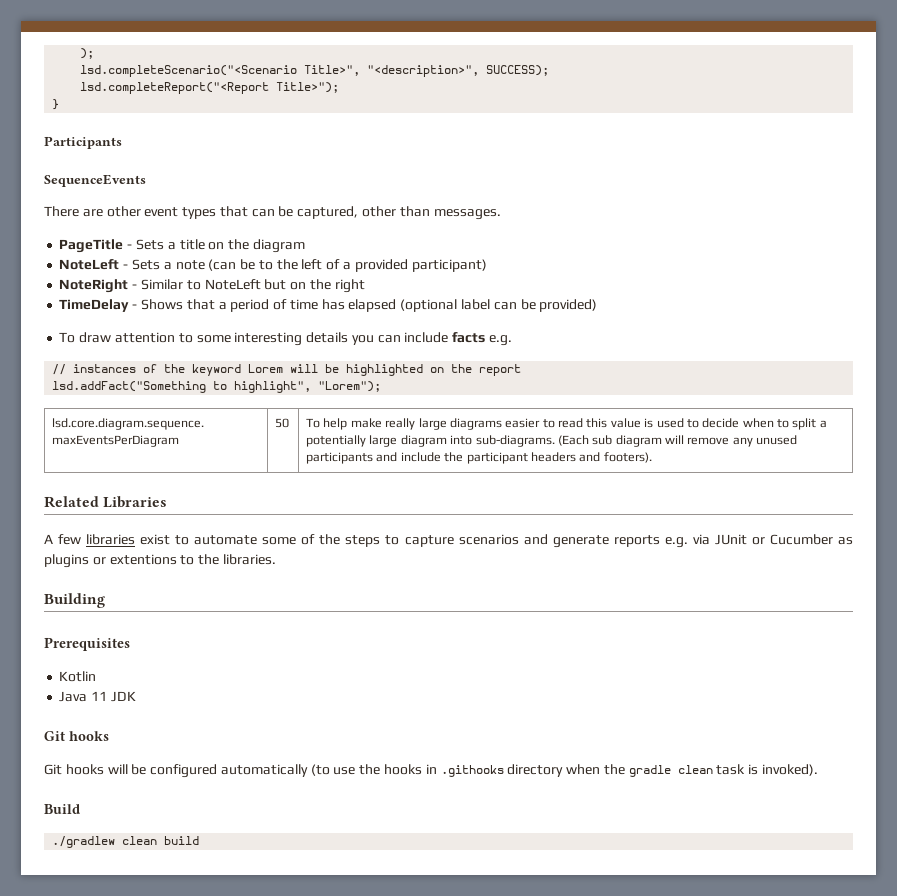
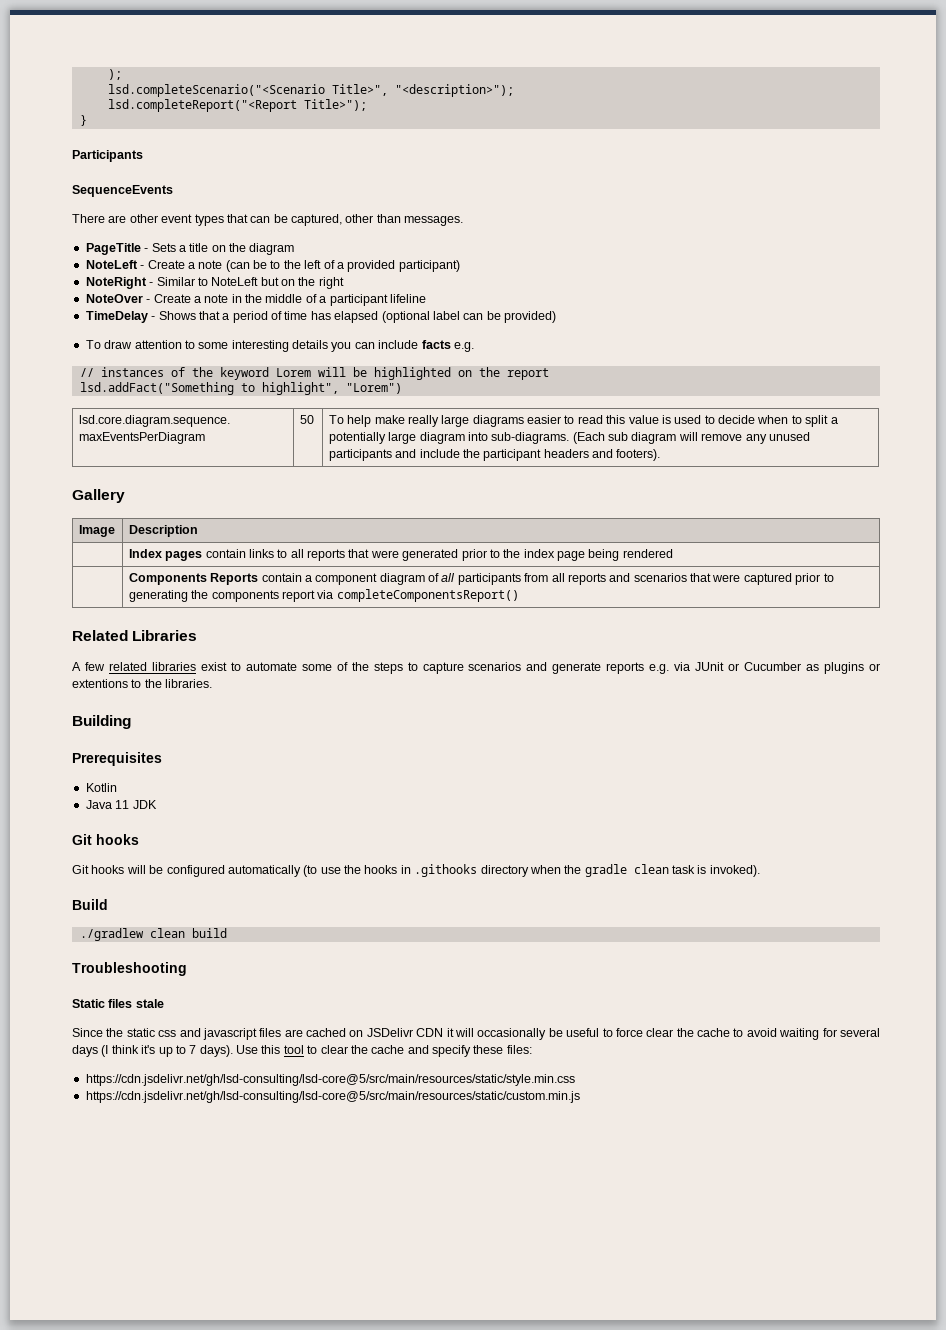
- lsd.completeScenario("<Scenario Title>", "<description>", SUCCESS);
+ lsd.completeScenario("<Scenario Title>", "<description>");
- NoteLeft - Sets a note (can be to the left of a provided participant)
+ NoteLeft - Create a note (can be to the left of a provided participant)
+ NoteOver - Create a note in the middle of a participant lifeline
- lsd.addFact("Something to highlight", "Lorem");
+ lsd.addFact("Something to highlight", "Lorem")
+ Gallery
+ Image | Description
+ | Index pages contain links to all reports that were generated prior to the index page being rendered
+ | Components Reports contain a component diagram of all participants from all reports and scenarios that were captured prior to generating the components report via completeComponentsReport()
- A few libraries exist to automate some of the steps to capture scenarios and generate reports e.g. via JUnit or Cucumber as plugins or extentions to the libraries.
+ A few related libraries exist to automate some of the steps to capture scenarios and generate reports e.g. via JUnit or Cucumber as plugins or extentions to the libraries.
+ Troubleshooting
+ Static files stale
+ Since the static css and javascript files are cached on JSDelivr CDN it will occasionally be useful to force clear the cache to avoid waiting for several days (I think it's up to 7 days). Use this tool to clear the cache and specify these files:
+ https://cdn.jsdelivr.net/gh/lsd-consulting/lsd-core@5/src/main/resources/static/style.min.css
+ https://cdn.jsdelivr.net/gh/lsd-consulting/lsd-core@5/src/main/resources/static/custom.min.js

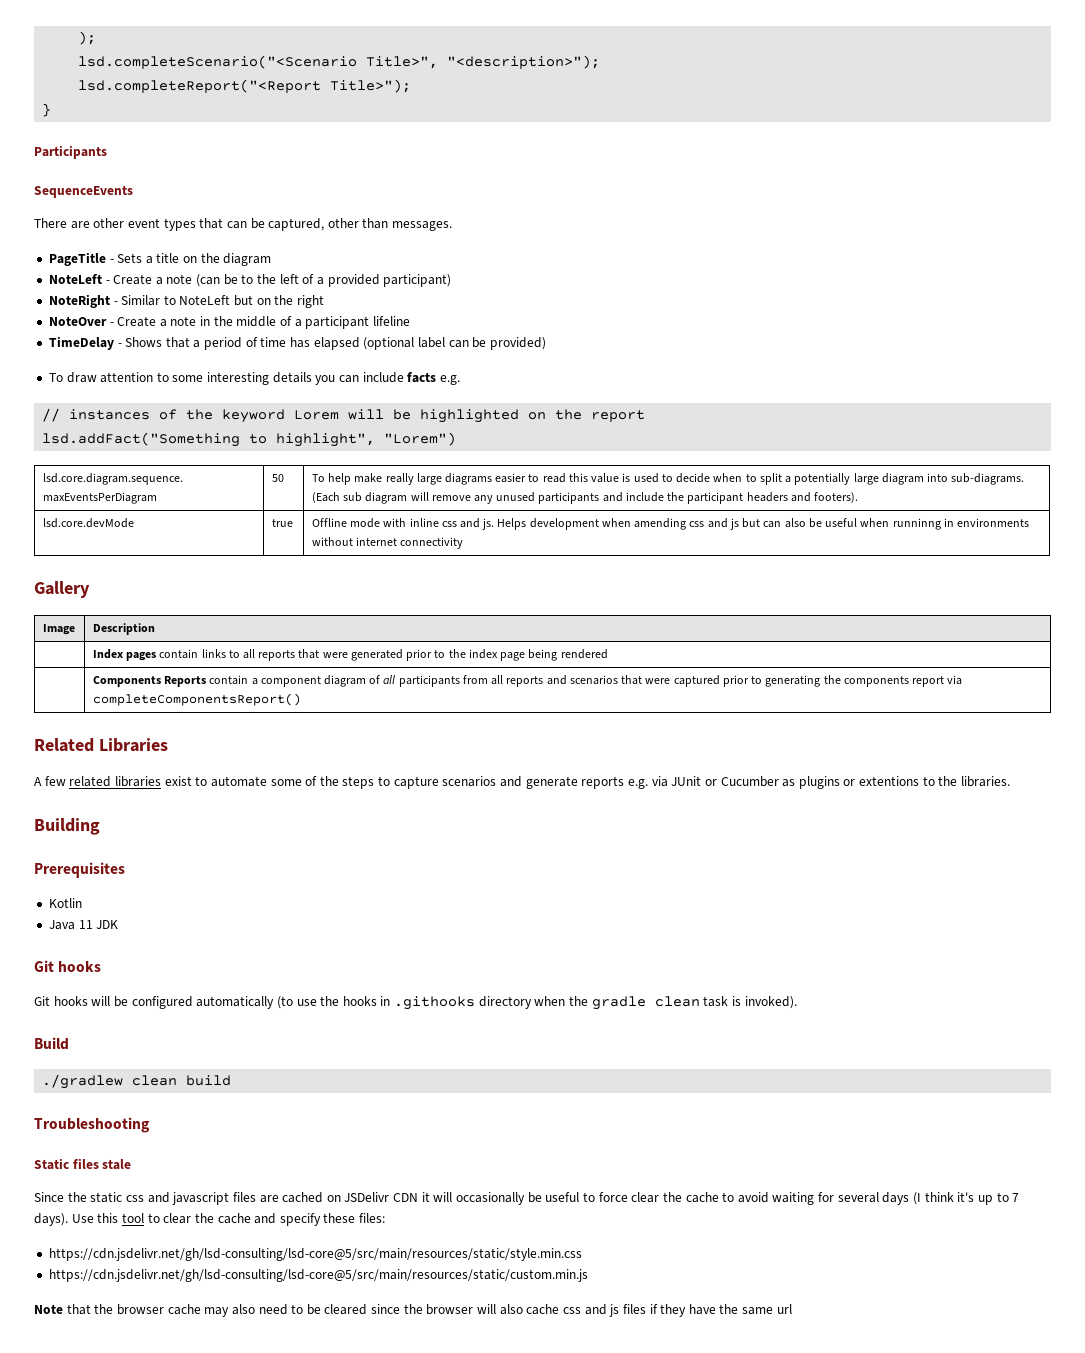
+ lsd.core.devMode | true | Offline mode with inline css and js. Helps development when amending css and js but can also be useful when runninng in environments without internet connectivity
+ Note that the browser cache may also need to be cleared since the browser will also cache css and js files if they have the same url

